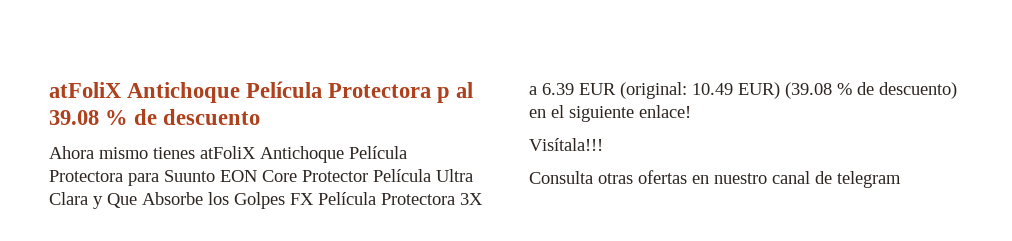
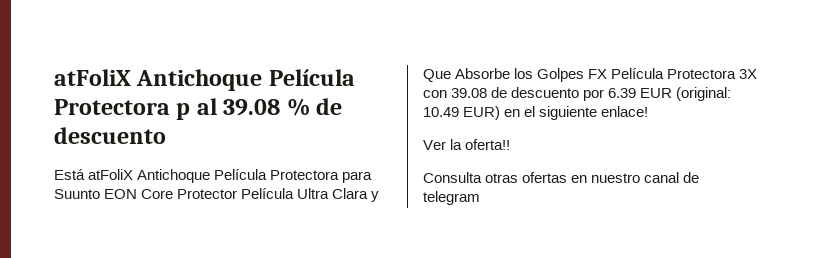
- Ahora mismo tienes atFoliX Antichoque Película Protectora para Suunto EON Core Protector Película Ultra Clara y Que Absorbe los Golpes FX Película Protectora 3X a 6.39 EUR (original: 10.49 EUR) (39.08 % de descuento) en el siguiente enlace!
+ Está atFoliX Antichoque Película Protectora para Suunto EON Core Protector Película Ultra Clara y Que Absorbe los Golpes FX Película Protectora 3X con 39.08 de descuento por 6.39 EUR (original: 10.49 EUR) en el siguiente enlace!
- Visítala!!!
+ Ver la oferta!!

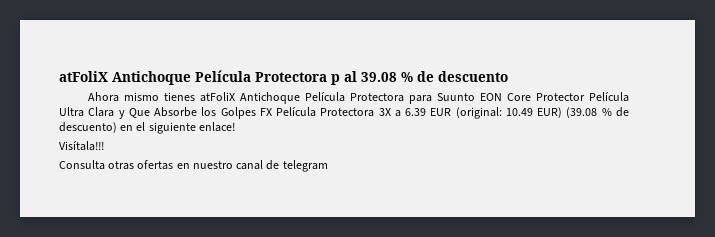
- Está atFoliX Antichoque Película Protectora para Suunto EON Core Protector Película Ultra Clara y Que Absorbe los Golpes FX Película Protectora 3X con 39.08 de descuento por 6.39 EUR (original: 10.49 EUR) en el siguiente enlace!
+ Ahora mismo tienes atFoliX Antichoque Película Protectora para Suunto EON Core Protector Película Ultra Clara y Que Absorbe los Golpes FX Película Protectora 3X a 6.39 EUR (original: 10.49 EUR) (39.08 % de descuento) en el siguiente enlace!
- Ver la oferta!!
+ Visítala!!!

